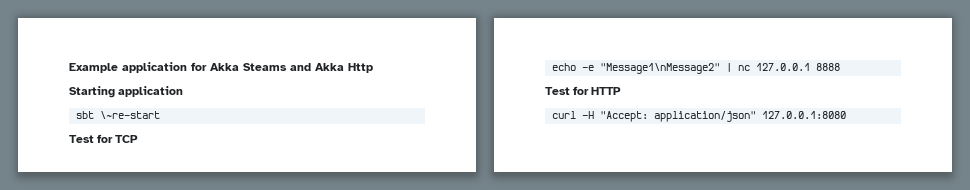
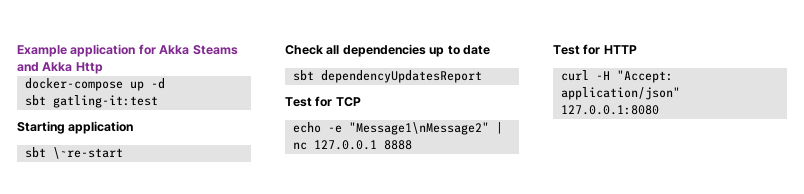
+ docker-compose up -d
+ sbt gatling-it:test
+ Check all dependencies up to date
+ sbt dependencyUpdatesReport

